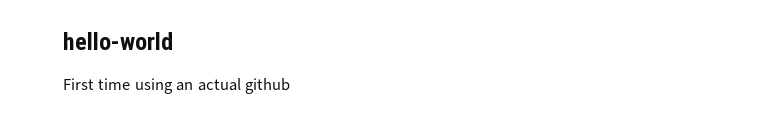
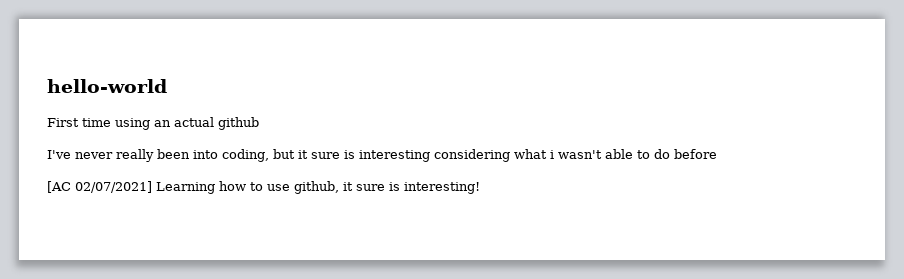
+ I've never really been into coding, but it sure is interesting considering what i wasn't able to do before
+ [AC 02/07/2021] Learning how to use github, it sure is interesting!

